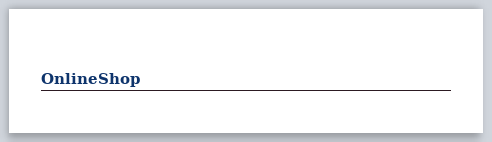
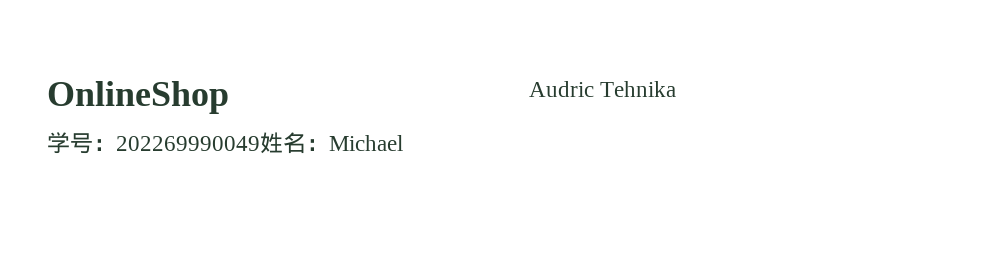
+ 学号：202269990049姓名：Michael Audric Tehnika

